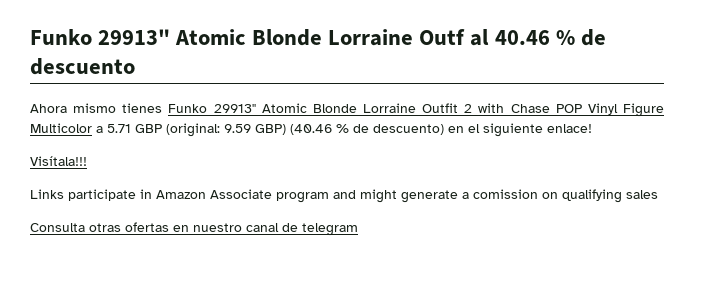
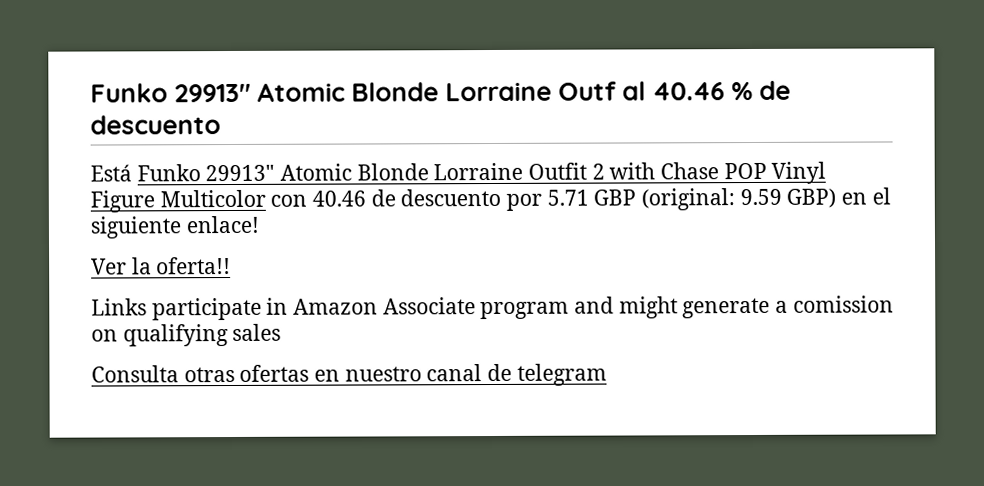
- Ahora mismo tienes Funko 29913" Atomic Blonde Lorraine Outfit 2 with Chase POP Vinyl Figure Multicolor a 5.71 GBP (original: 9.59 GBP) (40.46 % de descuento) en el siguiente enlace!
+ Está Funko 29913" Atomic Blonde Lorraine Outfit 2 with Chase POP Vinyl Figure Multicolor con 40.46 de descuento por 5.71 GBP (original: 9.59 GBP) en el siguiente enlace!
- Visítala!!!
+ Ver la oferta!!

